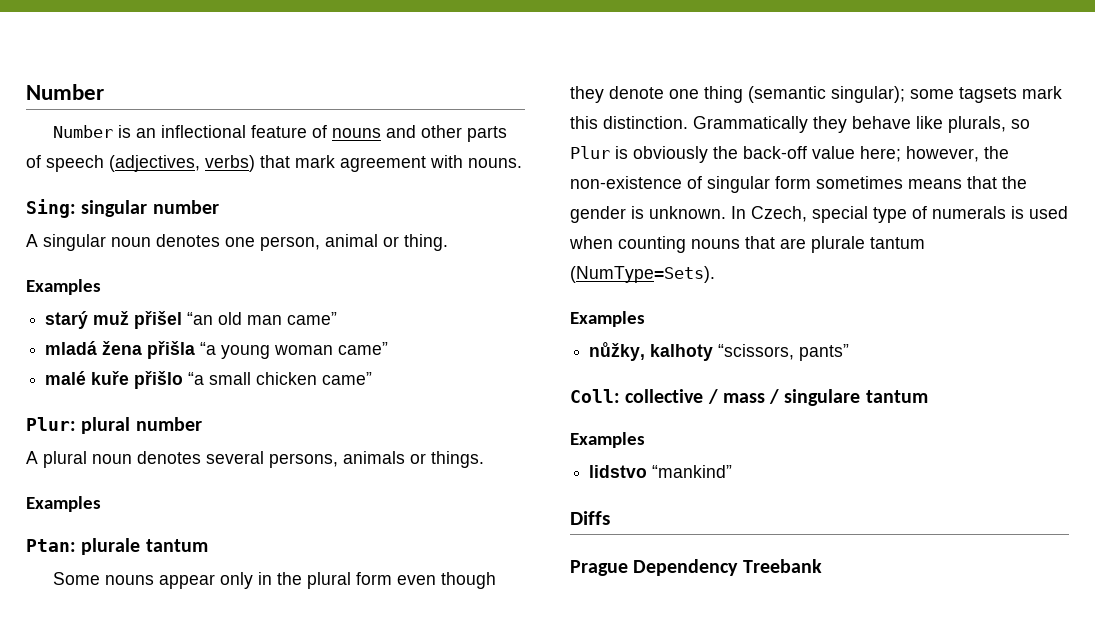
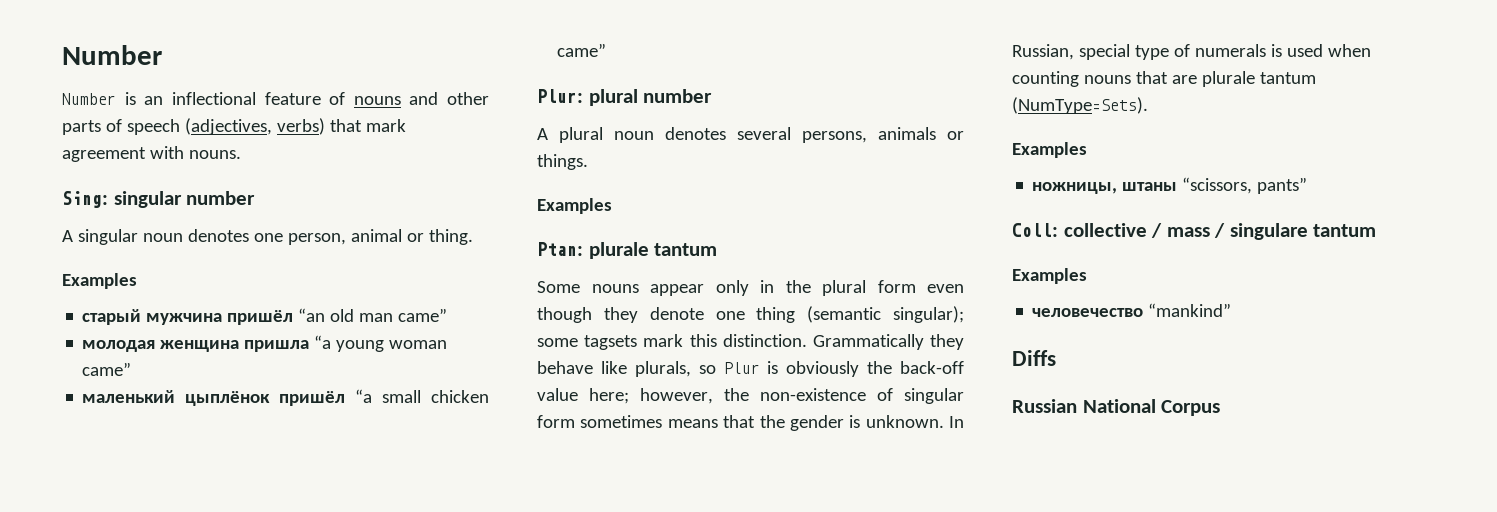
- starý muž přišel “an old man came”
+ старый мужчина пришёл “an old man came”
- mladá žena přišla “a young woman came”
+ молодая женщина пришла “a young woman came”
- malé kuře přišlo “a small chicken came”
+ маленький цыплёнок пришёл “a small chicken came”
- In Czech, special type of numerals is used when counting nouns that are plurale tantum (NumType=Sets).
+ In Russian, special type of numerals is used when counting nouns that are plurale tantum (NumType=Sets).
- nůžky, kalhoty “scissors, pants”
+ ножницы, штаны “scissors, pants”
- lidstvo “mankind”
+ человечество “mankind”
- Prague Dependency Treebank
+ Russian National Corpus

